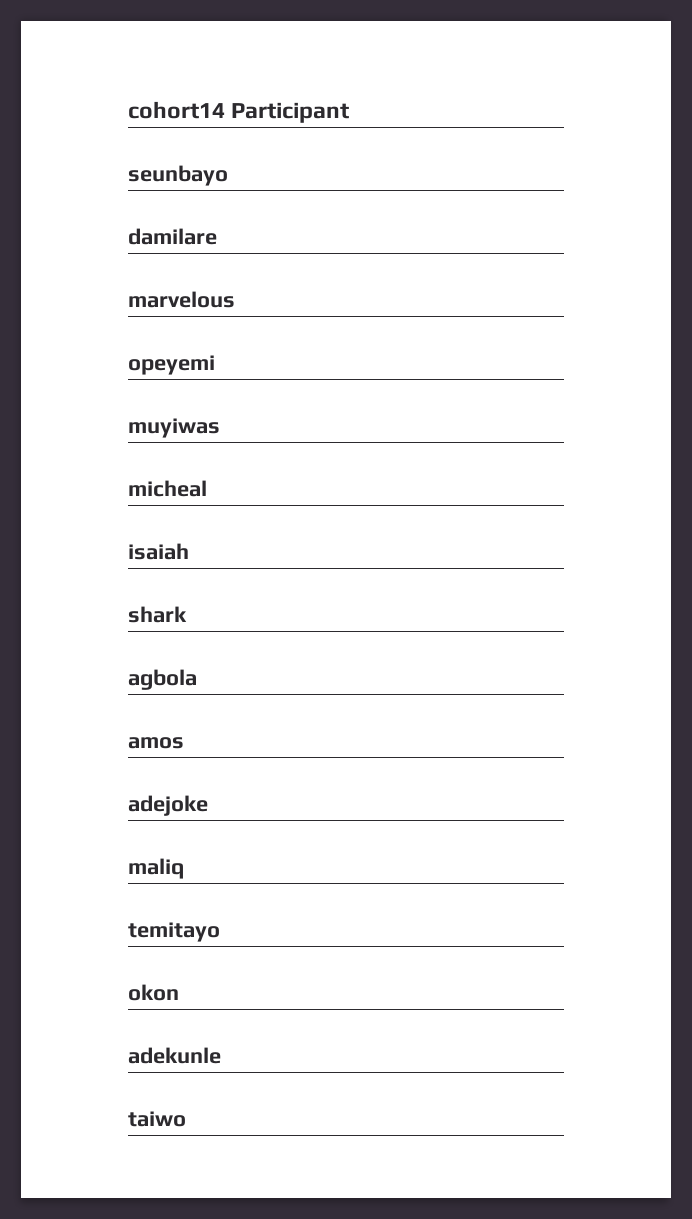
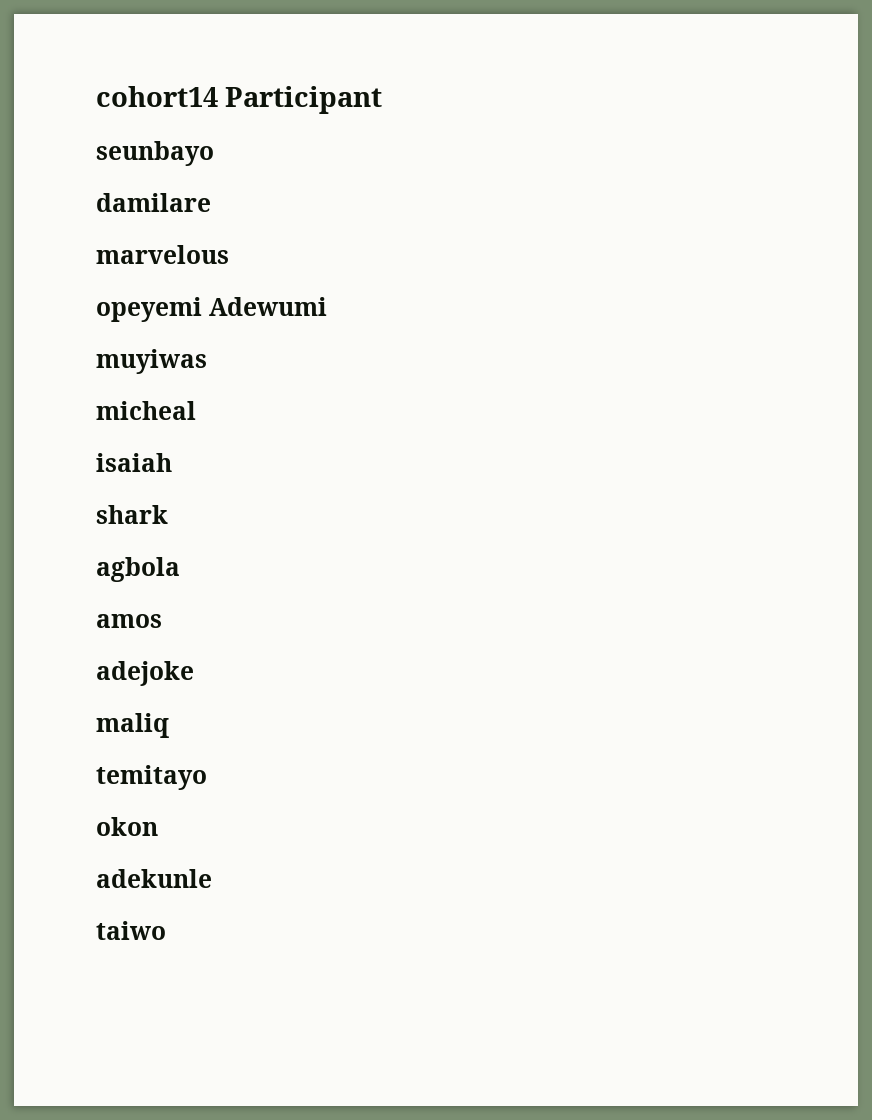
- opeyemi
+ opeyemi Adewumi

